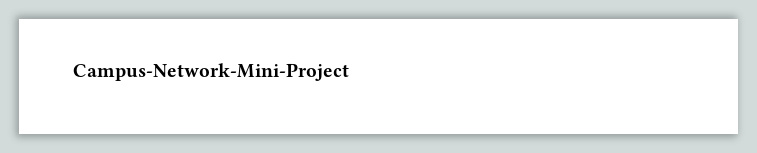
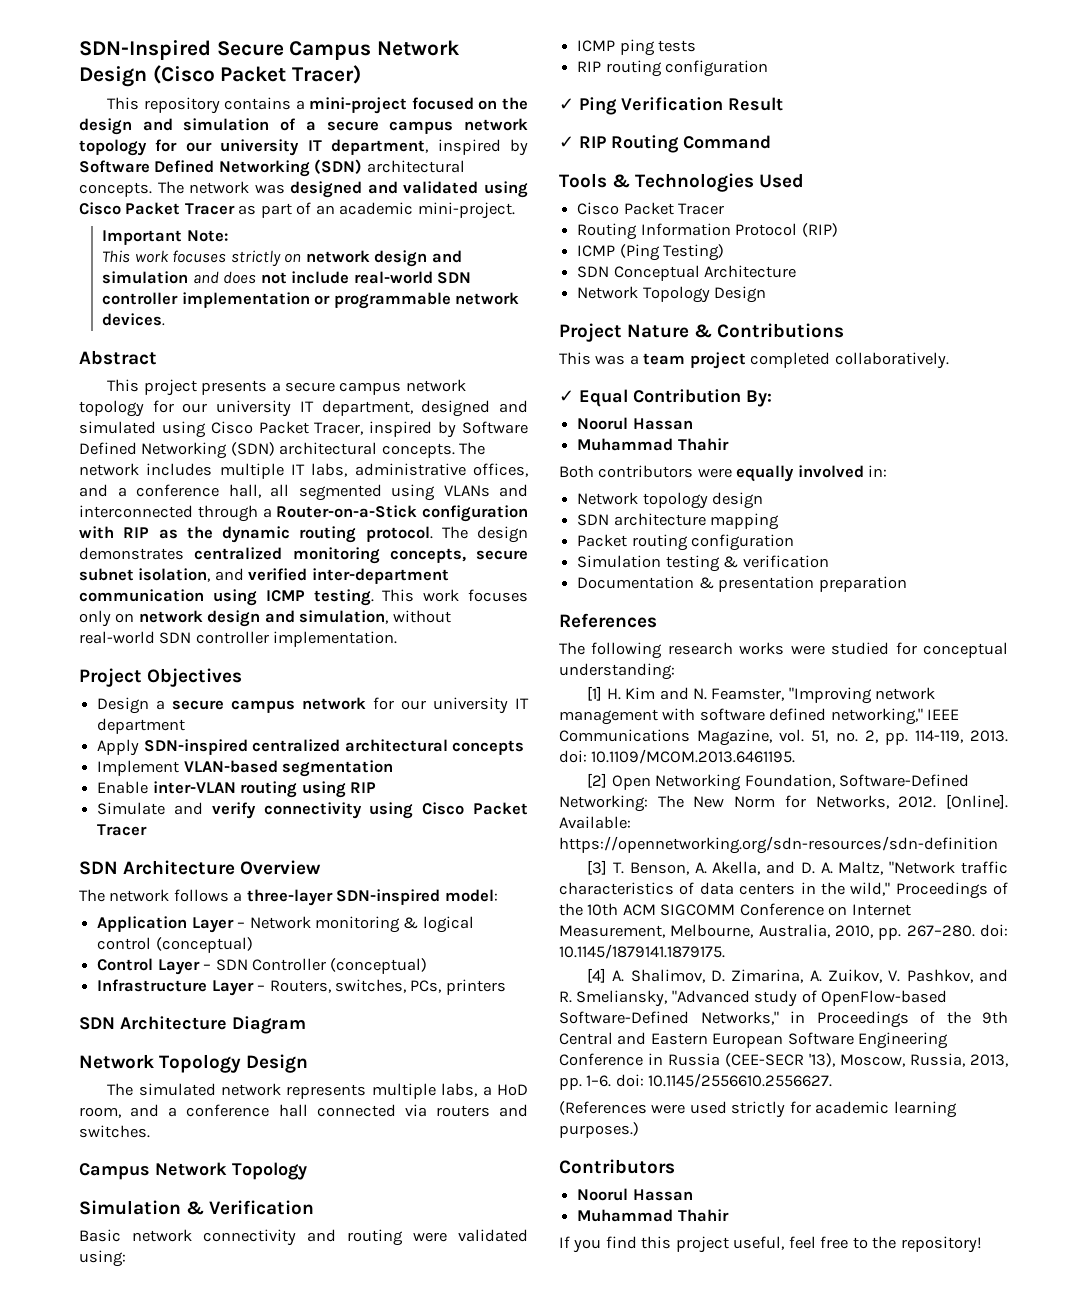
- Campus-Network-Mini-Project
+ SDN-Inspired Secure Campus Network Design (Cisco Packet Tracer)
+ This repository contains a mini-project focused on the design and simulation of a secure campus network topology for our university IT department, inspired by Software Defined Networking (SDN) architectural concepts. The network was designed and validated using Cisco Packet Tracer as part of an academic mini-project.
+ Important Note:
+ This work focuses strictly on network design and simulation and does not include real-world SDN controller implementation or programmable network devices.
+ Abstract
+ This project presents a secure campus network topology for our university IT department, designed and simulated using Cisco Packet Tracer, inspired by Software Defined Networking (SDN) architectural concepts. The network includes multiple IT labs, administrative offices, and a conference hall, all segmented using VLANs and interconnected through a Router-on-a-Stick configuration with RIP as the dynamic routing protocol. The design demonstrates centralized monitoring concepts, secure subnet isolation, and verified inter-department communication using ICMP testing. This work focuses only on network design and simulation, without real-world SDN controller implementation.
+ Project Objectives
+ Design a secure campus network for our university IT department
+ Apply SDN-inspired centralized architectural concepts
+ Implement VLAN-based segmentation
+ Enable inter-VLAN routing using RIP
+ Simulate and verify connectivity using Cisco Packet Tracer
+ SDN Architecture Overview
+ The network follows a three-layer SDN-inspired model:
+ Application Layer – Network monitoring & logical control (conceptual)
+ Control Layer – SDN Controller (conceptual)
+ Infrastructure Layer – Routers, switches, PCs, printers
+ SDN Architecture Diagram
+ Network Topology Design
+ The simulated network represents multiple labs, a HoD room, and a conference hall connected via routers and switches.
+ Campus Network Topology
+ Simulation & Verification
+ Basic network connectivity and routing were validated using:
+ ICMP ping tests
+ RIP routing configuration
+ ✓ Ping Verification Result
+ ✓ RIP Routing Command
+ Tools & Technologies Used
+ Cisco Packet Tracer
+ Routing Information Protocol (RIP)
+ ICMP (Ping Testing)
+ SDN Conceptual Architecture
+ Network Topology Design
+ Project Nature & Contributions
+ This was a team project completed collaboratively.
+ ✓ Equal Contribution By:
+ Noorul Hassan
+ Muhammad Thahir
+ Both contributors were equally involved in:
+ Network topology design
+ SDN architecture mapping
+ Packet routing configuration
+ Simulation testing & verification
+ Documentation & presentation preparation
+ References
+ The following research works were studied for conceptual understanding:
+ [1] H. Kim and N. Feamster, "Improving network management with software defined networking," IEEE Communications Magazine, vol. 51, no. 2, pp. 114-119, 2013. doi: 10.1109/MCOM.2013.6461195.
+ [2] Open Networking Foundation, Software-Defined Networking: The New Norm for Networks, 2012. [Online]. Available: https://opennetworking.org/sdn-resources/sdn-definition
+ [3] T. Benson, A. Akella, and D. A. Maltz, "Network traffic characteristics of data centers in the wild," Proceedings of the 10th ACM SIGCOMM Conference on Internet Measurement, Melbourne, Australia, 2010, pp. 267–280. doi: 10.1145/1879141.1879175.
+ [4] A. Shalimov, D. Zimarina, A. Zuikov, V. Pashkov, and R. Smeliansky, "Advanced study of OpenFlow-based Software-Defined Networks," in Proceedings of the 9th Central and Eastern European Software Engineering Conference in Russia (CEE-SECR '13), Moscow, Russia, 2013, pp. 1–6. doi: 10.1145/2556610.2556627.
+ (References were used strictly for academic learning purposes.)
+ Contributors
+ Noorul Hassan
+ Muhammad Thahir
+ If you find this project useful, feel free to the repository!

